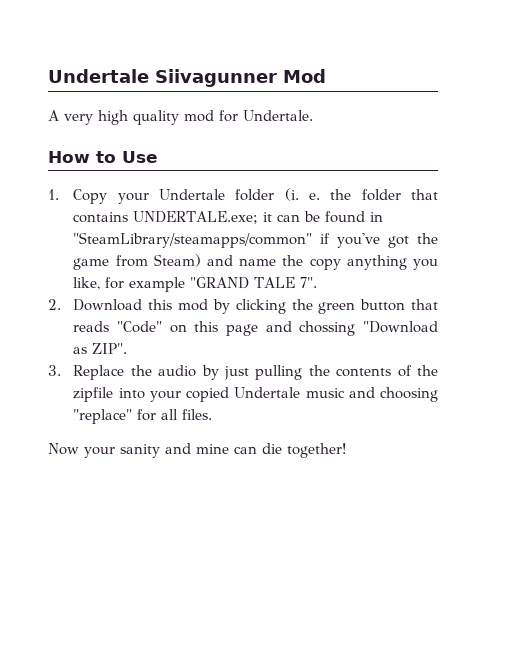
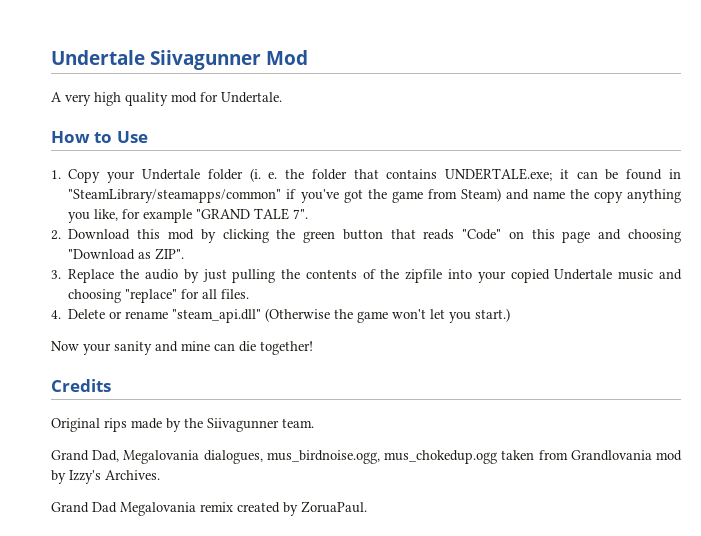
- 2. Download this mod by clicking the green button that reads "Code" on this page and chossing "Download as ZIP".
+ 2. Download this mod by clicking the green button that reads "Code" on this page and choosing "Download as ZIP".
+ 4. Delete or rename "steam_api.dll" (Otherwise the game won't let you start.)
+ Credits
+ Original rips made by the Siivagunner team.
+ Grand Dad, Megalovania dialogues, mus_birdnoise.ogg, mus_chokedup.ogg taken from Grandlovania mod by Izzy's Archives.
+ Grand Dad Megalovania remix created by ZoruaPaul.

